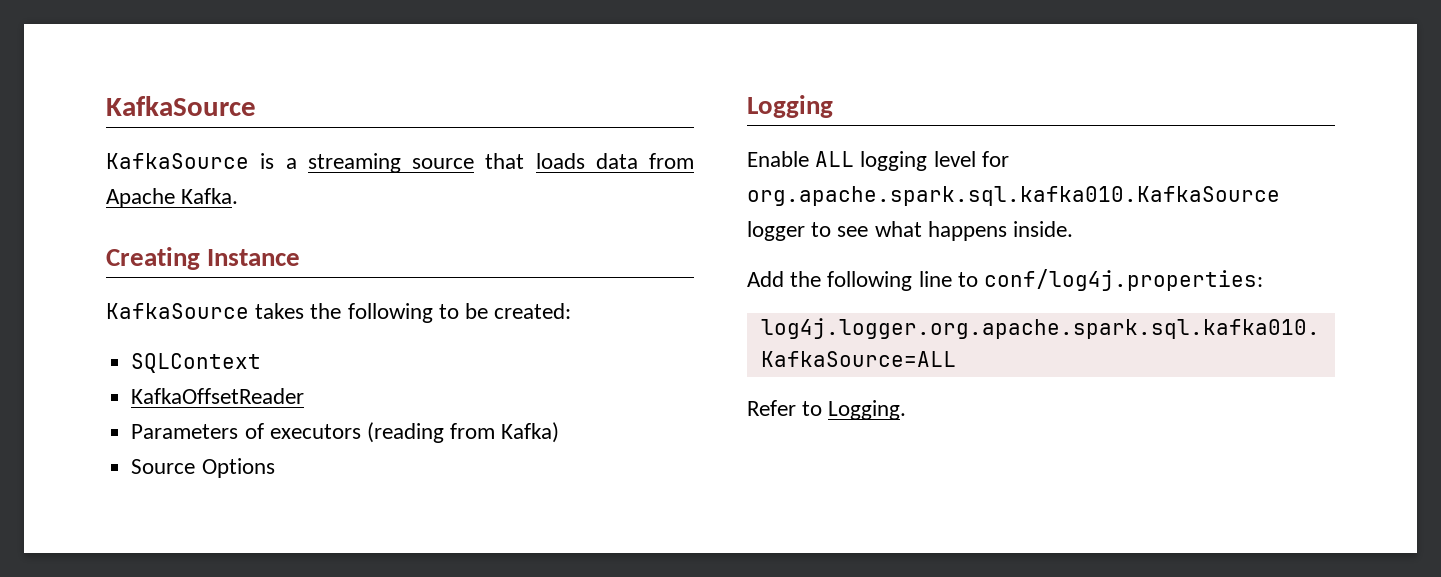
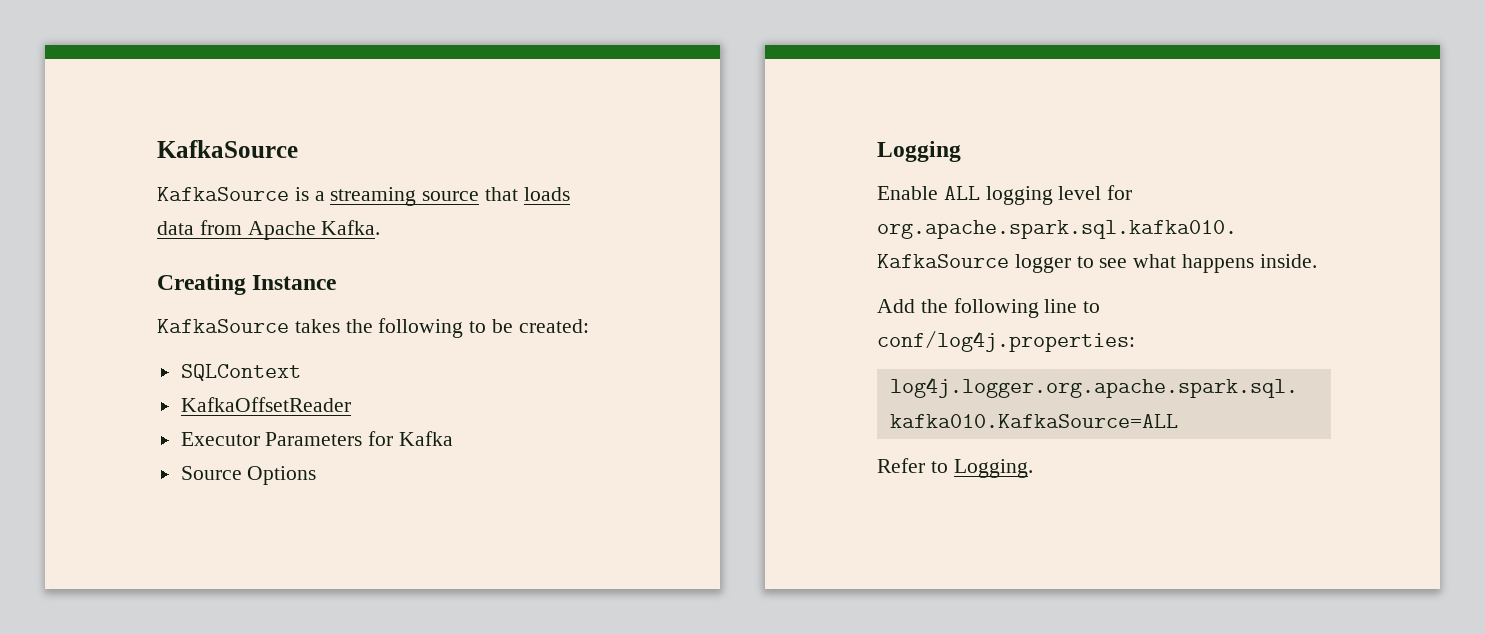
- Parameters of executors (reading from Kafka)
+ Executor Parameters for Kafka

